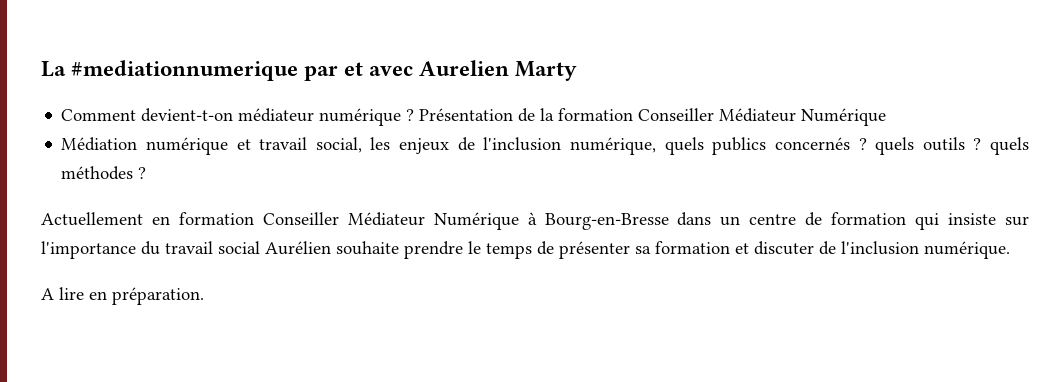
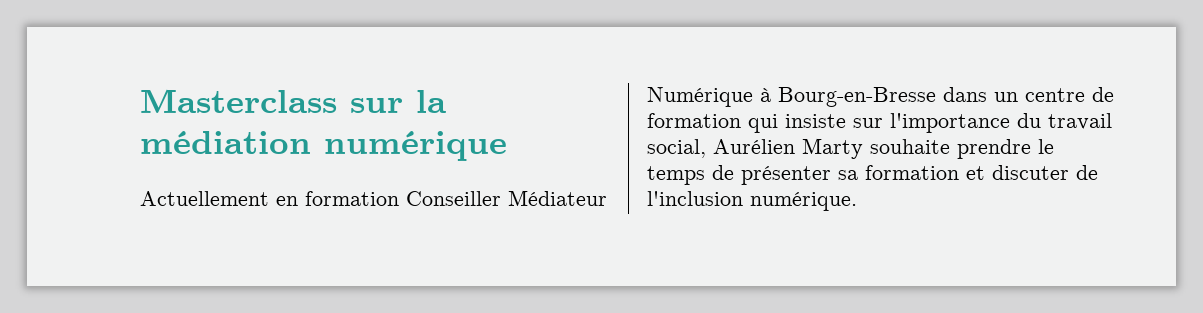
- La #mediationnumerique par et avec Aurelien Marty
- Comment devient-t-on médiateur numérique ? Présentation de la formation Conseiller Médiateur Numérique
- Médiation numérique et travail social, les enjeux de l'inclusion numérique, quels publics concernés ? quels outils ? quels méthodes ?
+ Masterclass sur la médiation numérique
- Actuellement en formation Conseiller Médiateur Numérique à Bourg-en-Bresse dans un centre de formation qui insiste sur l'importance du travail social Aurélien souhaite prendre le temps de présenter sa formation et discuter de l'inclusion numérique.
+ Actuellement en formation Conseiller Médiateur Numérique à Bourg-en-Bresse dans un centre de formation qui insiste sur l'importance du travail social, Aurélien Marty souhaite prendre le temps de présenter sa formation et discuter de l'inclusion numérique.
- A lire en préparation.

